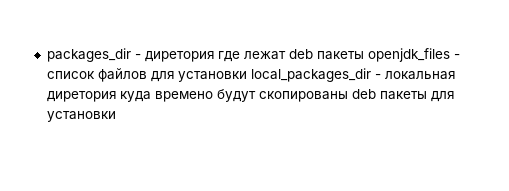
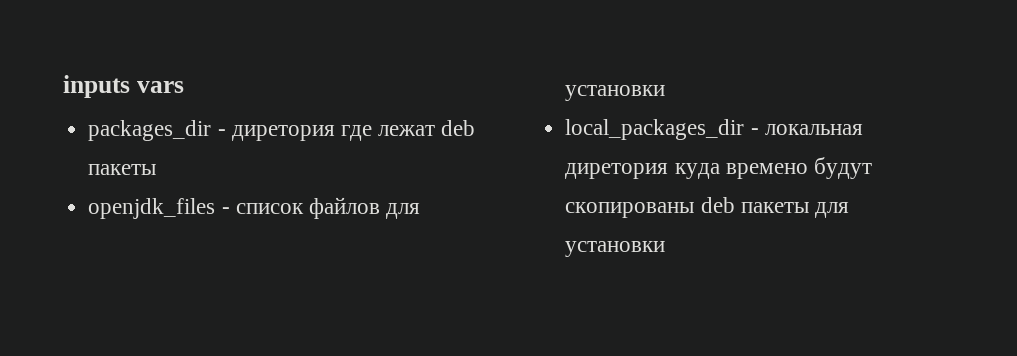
+ inputs vars
- packages_dir - диретория где лежат deb пакеты openjdk_files - список файлов для установки local_packages_dir - локальная диретория куда времено будут скопированы deb пакеты для установки
+ packages_dir - диретория где лежат deb пакеты
+ openjdk_files - список файлов для установки
+ local_packages_dir - локальная диретория куда времено будут скопированы deb пакеты для установки

